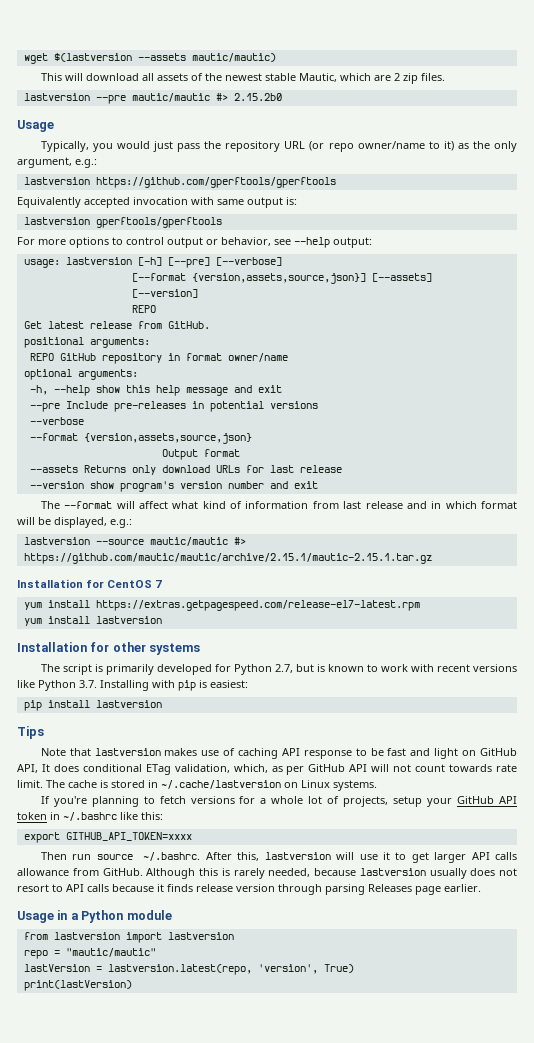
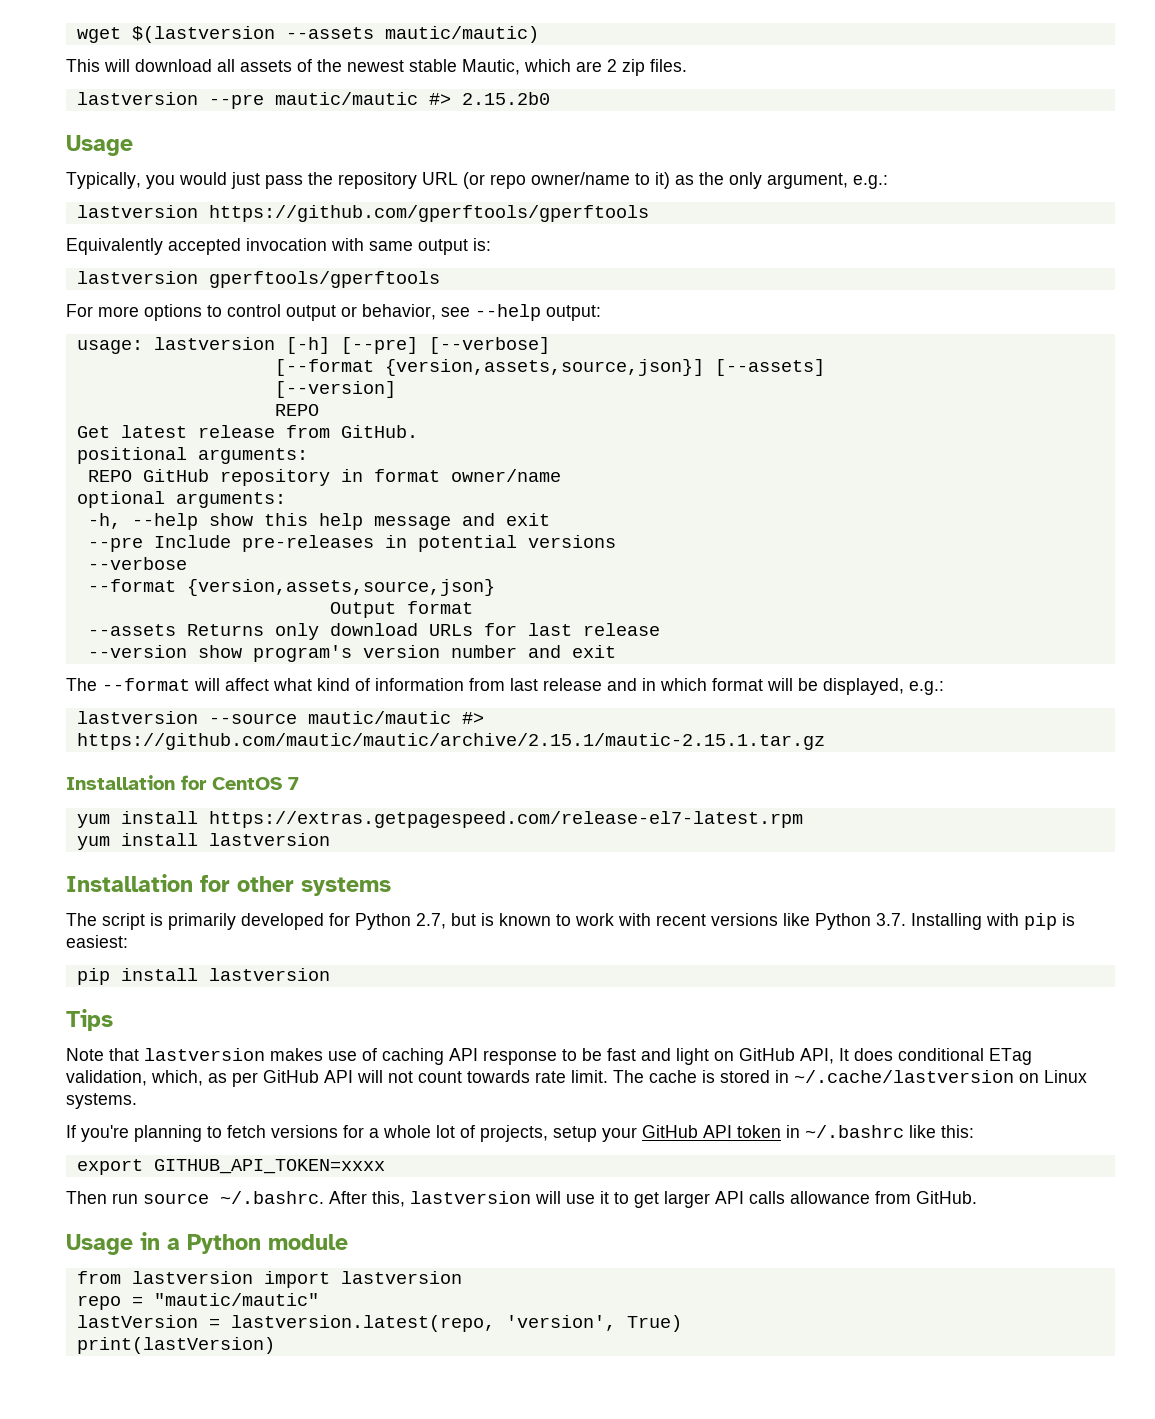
- Although this is rarely needed, because lastversion usually does not resort to API calls because it finds release version through parsing Releases page earlier.

